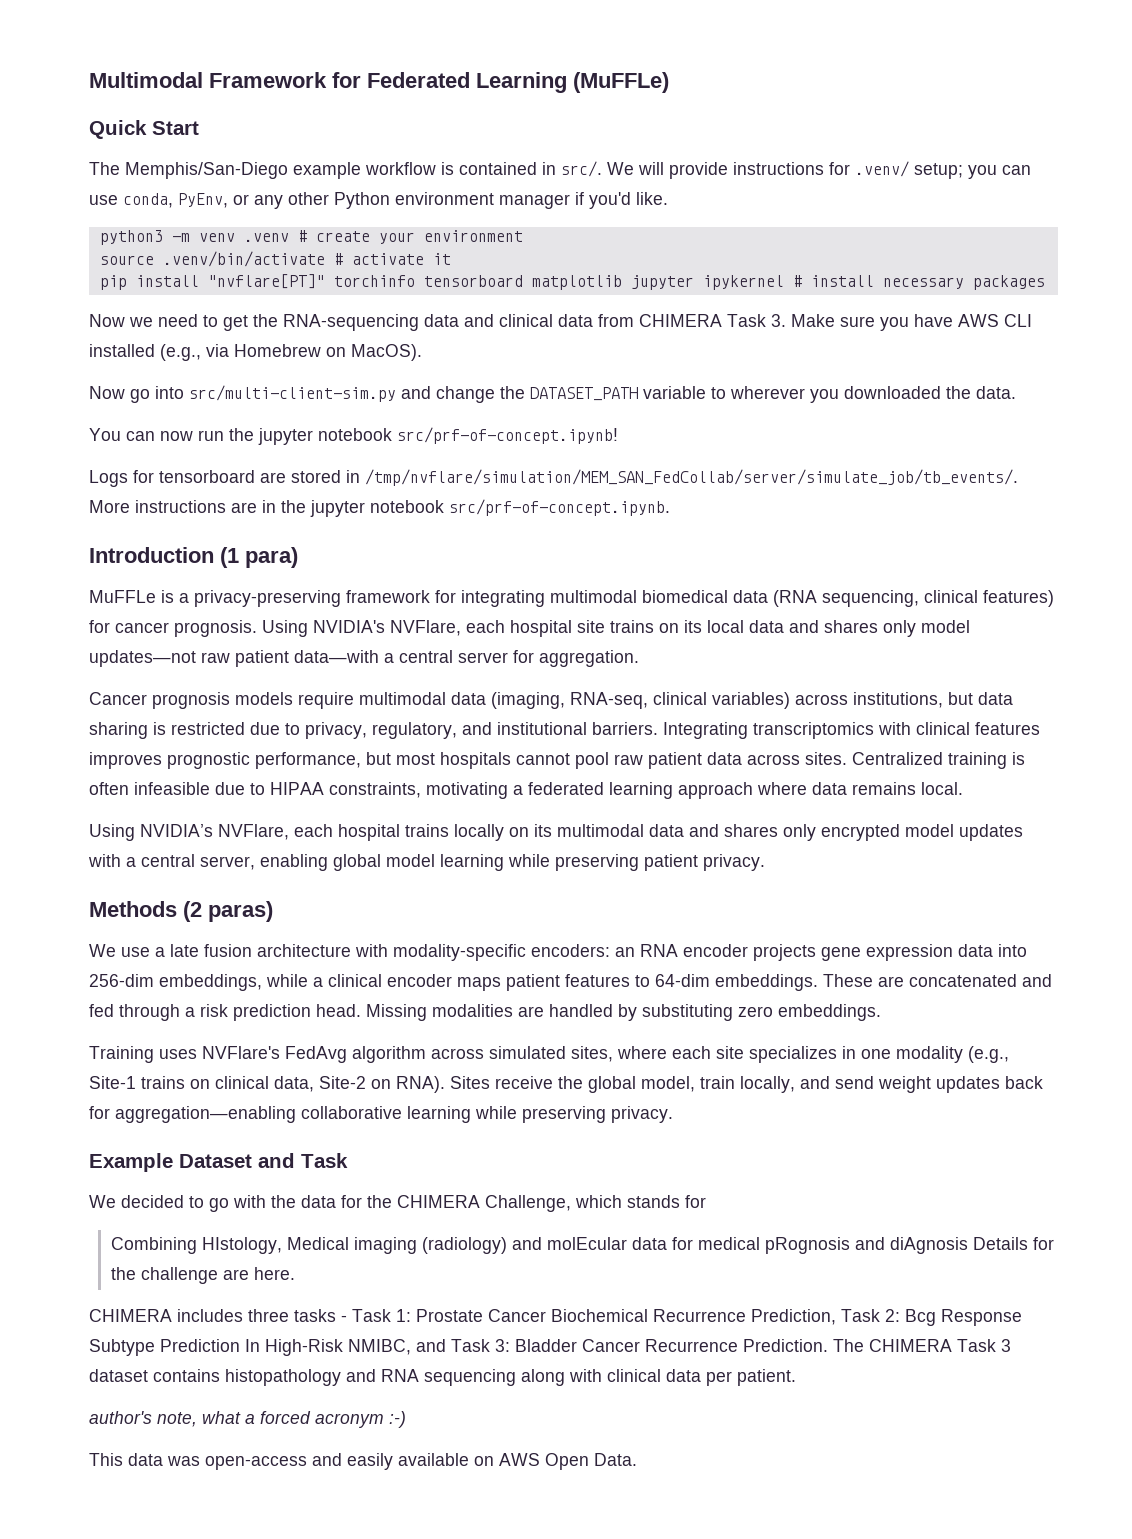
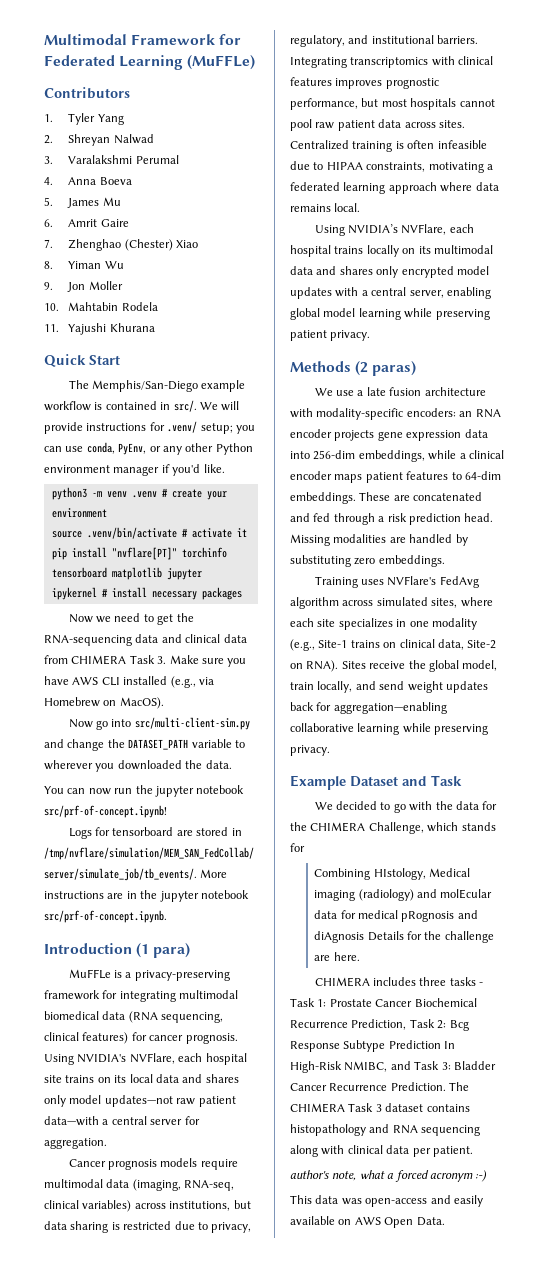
+ Contributors
+ 1. Tyler Yang
+ 2. Shreyan Nalwad
+ 3. Varalakshmi Perumal
+ 4. Anna Boeva
+ 5. James Mu
+ 6. Amrit Gaire
+ 7. Zhenghao (Chester) Xiao
+ 8. Yiman Wu
+ 9. Jon Moller
+ 10. Mahtabin Rodela
+ 11. Yajushi Khurana

